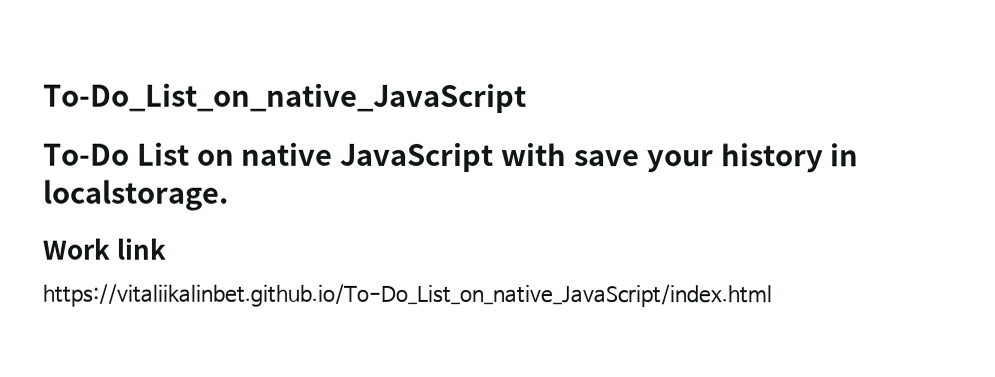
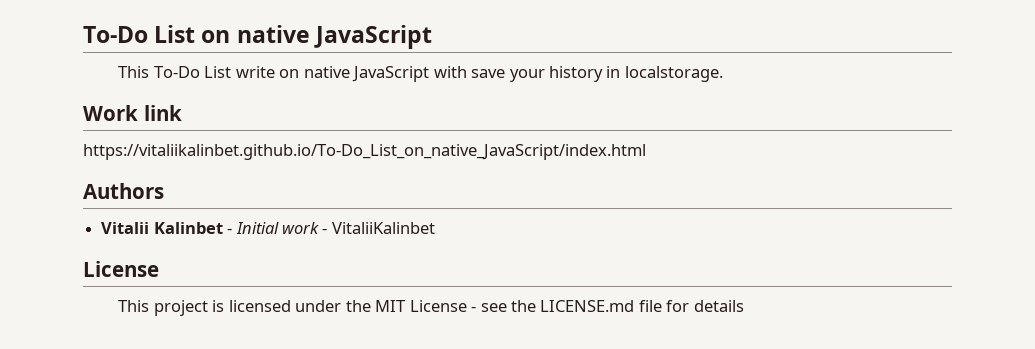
- To-Do_List_on_native_JavaScript
- To-Do List on native JavaScript with save your history in localstorage.
+ To-Do List on native JavaScript
+ This To-Do List write on native JavaScript with save your history in localstorage.
+ Authors
+ Vitalii Kalinbet - Initial work - VitaliiKalinbet
+ License
+ This project is licensed under the MIT License - see the LICENSE.md file for details

